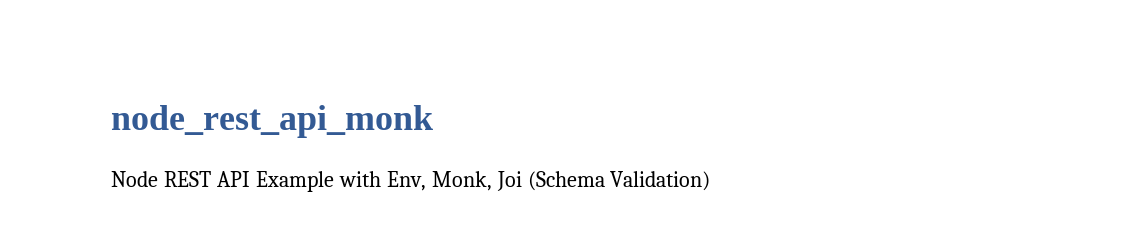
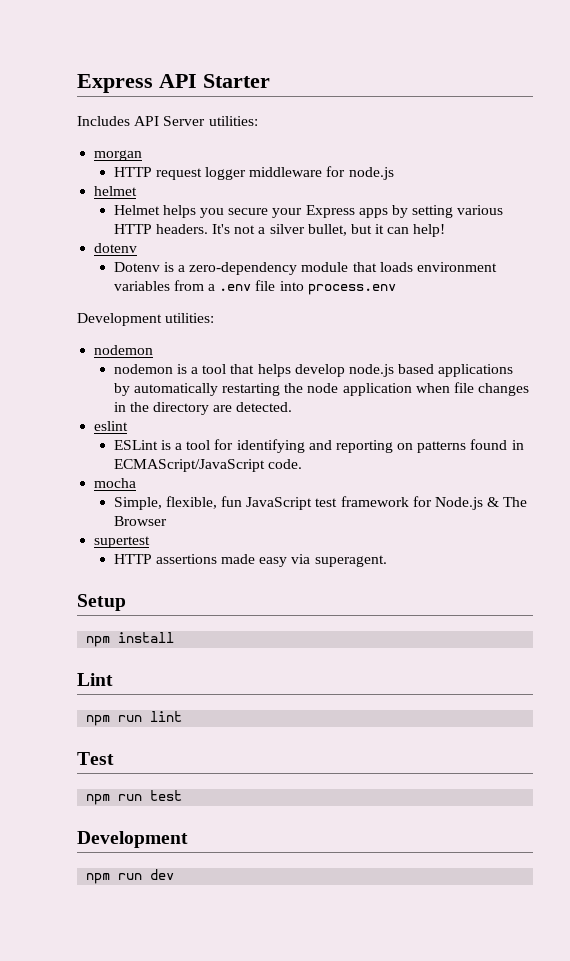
- node_rest_api_monk
- Node REST API Example with Env, Monk, Joi (Schema Validation)
+ Express API Starter
+ Includes API Server utilities:
+ morgan
+ HTTP request logger middleware for node.js
+ helmet
+ Helmet helps you secure your Express apps by setting various HTTP headers. It's not a silver bullet, but it can help!
+ dotenv
+ Dotenv is a zero-dependency module that loads environment variables from a .env file into process.env
+ Development utilities:
+ nodemon
+ nodemon is a tool that helps develop node.js based applications by automatically restarting the node application when file changes in the directory are detected.
+ eslint
+ ESLint is a tool for identifying and reporting on patterns found in ECMAScript/JavaScript code.
+ mocha
+ Simple, flexible, fun JavaScript test framework for Node.js & The Browser
+ supertest
+ HTTP assertions made easy via superagent.
+ Setup
+ npm install
+ Lint
+ npm run lint
+ Test
+ npm run test
+ Development
+ npm run dev

